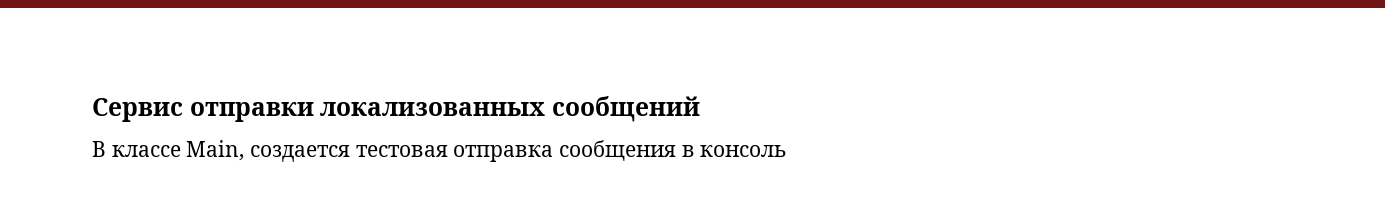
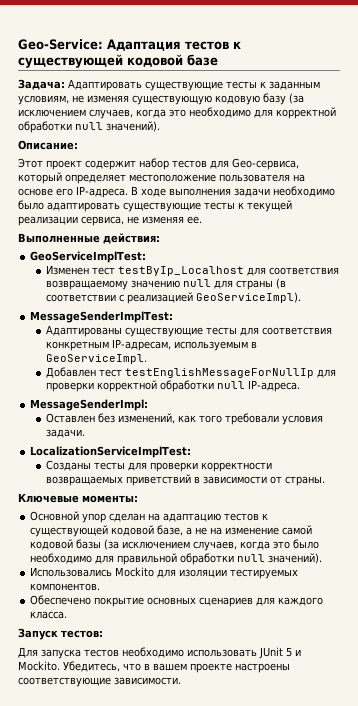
- Сервис отправки локализованных сообщений
- В классе Main, создается тестовая отправка сообщения в консоль
+ Geo-Service: Адаптация тестов к существующей кодовой базе
+ Задача: Адаптировать существующие тесты к заданным условиям, не изменяя существующую кодовую базу (за исключением случаев, когда это необходимо для корректной обработки null значений).
+ Описание:
+ Этот проект содержит набор тестов для Geo-сервиса, который определяет местоположение пользователя на основе его IP-адреса. В ходе выполнения задачи необходимо было адаптировать существующие тесты к текущей реализации сервиса, не изменяя ее.
+ Выполненные действия:
+ GeoServiceImplTest:
+ Изменен тест testByIp_Localhost для соответствия возвращаемому значению null для страны (в соответствии с реализацией GeoServiceImpl).
+ MessageSenderImplTest:
+ Адаптированы существующие тесты для соответствия конкретным IP-адресам, используемым в GeoServiceImpl.
+ Добавлен тест testEnglishMessageForNullIp для проверки корректной обработки null IP-адреса.
+ MessageSenderImpl:
+ Оставлен без изменений, как того требовали условия задачи.
+ LocalizationServiceImplTest:
+ Созданы тесты для проверки корректности возвращаемых приветствий в зависимости от страны.
+ Ключевые моменты:
+ Основной упор сделан на адаптацию тестов к существующей кодовой базе, а не на изменение самой кодовой базы (за исключением случаев, когда это было необходимо для правильной обработки null значений).
+ Использовались Mockito для изоляции тестируемых компонентов.
+ Обеспечено покрытие основных сценариев для каждого класса.
+ Запуск тестов:
+ Для запуска тестов необходимо использовать JUnit 5 и Mockito. Убедитесь, что в вашем проекте настроены соответствующие зависимости.

